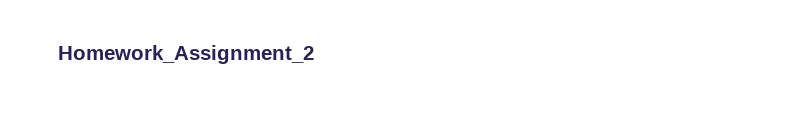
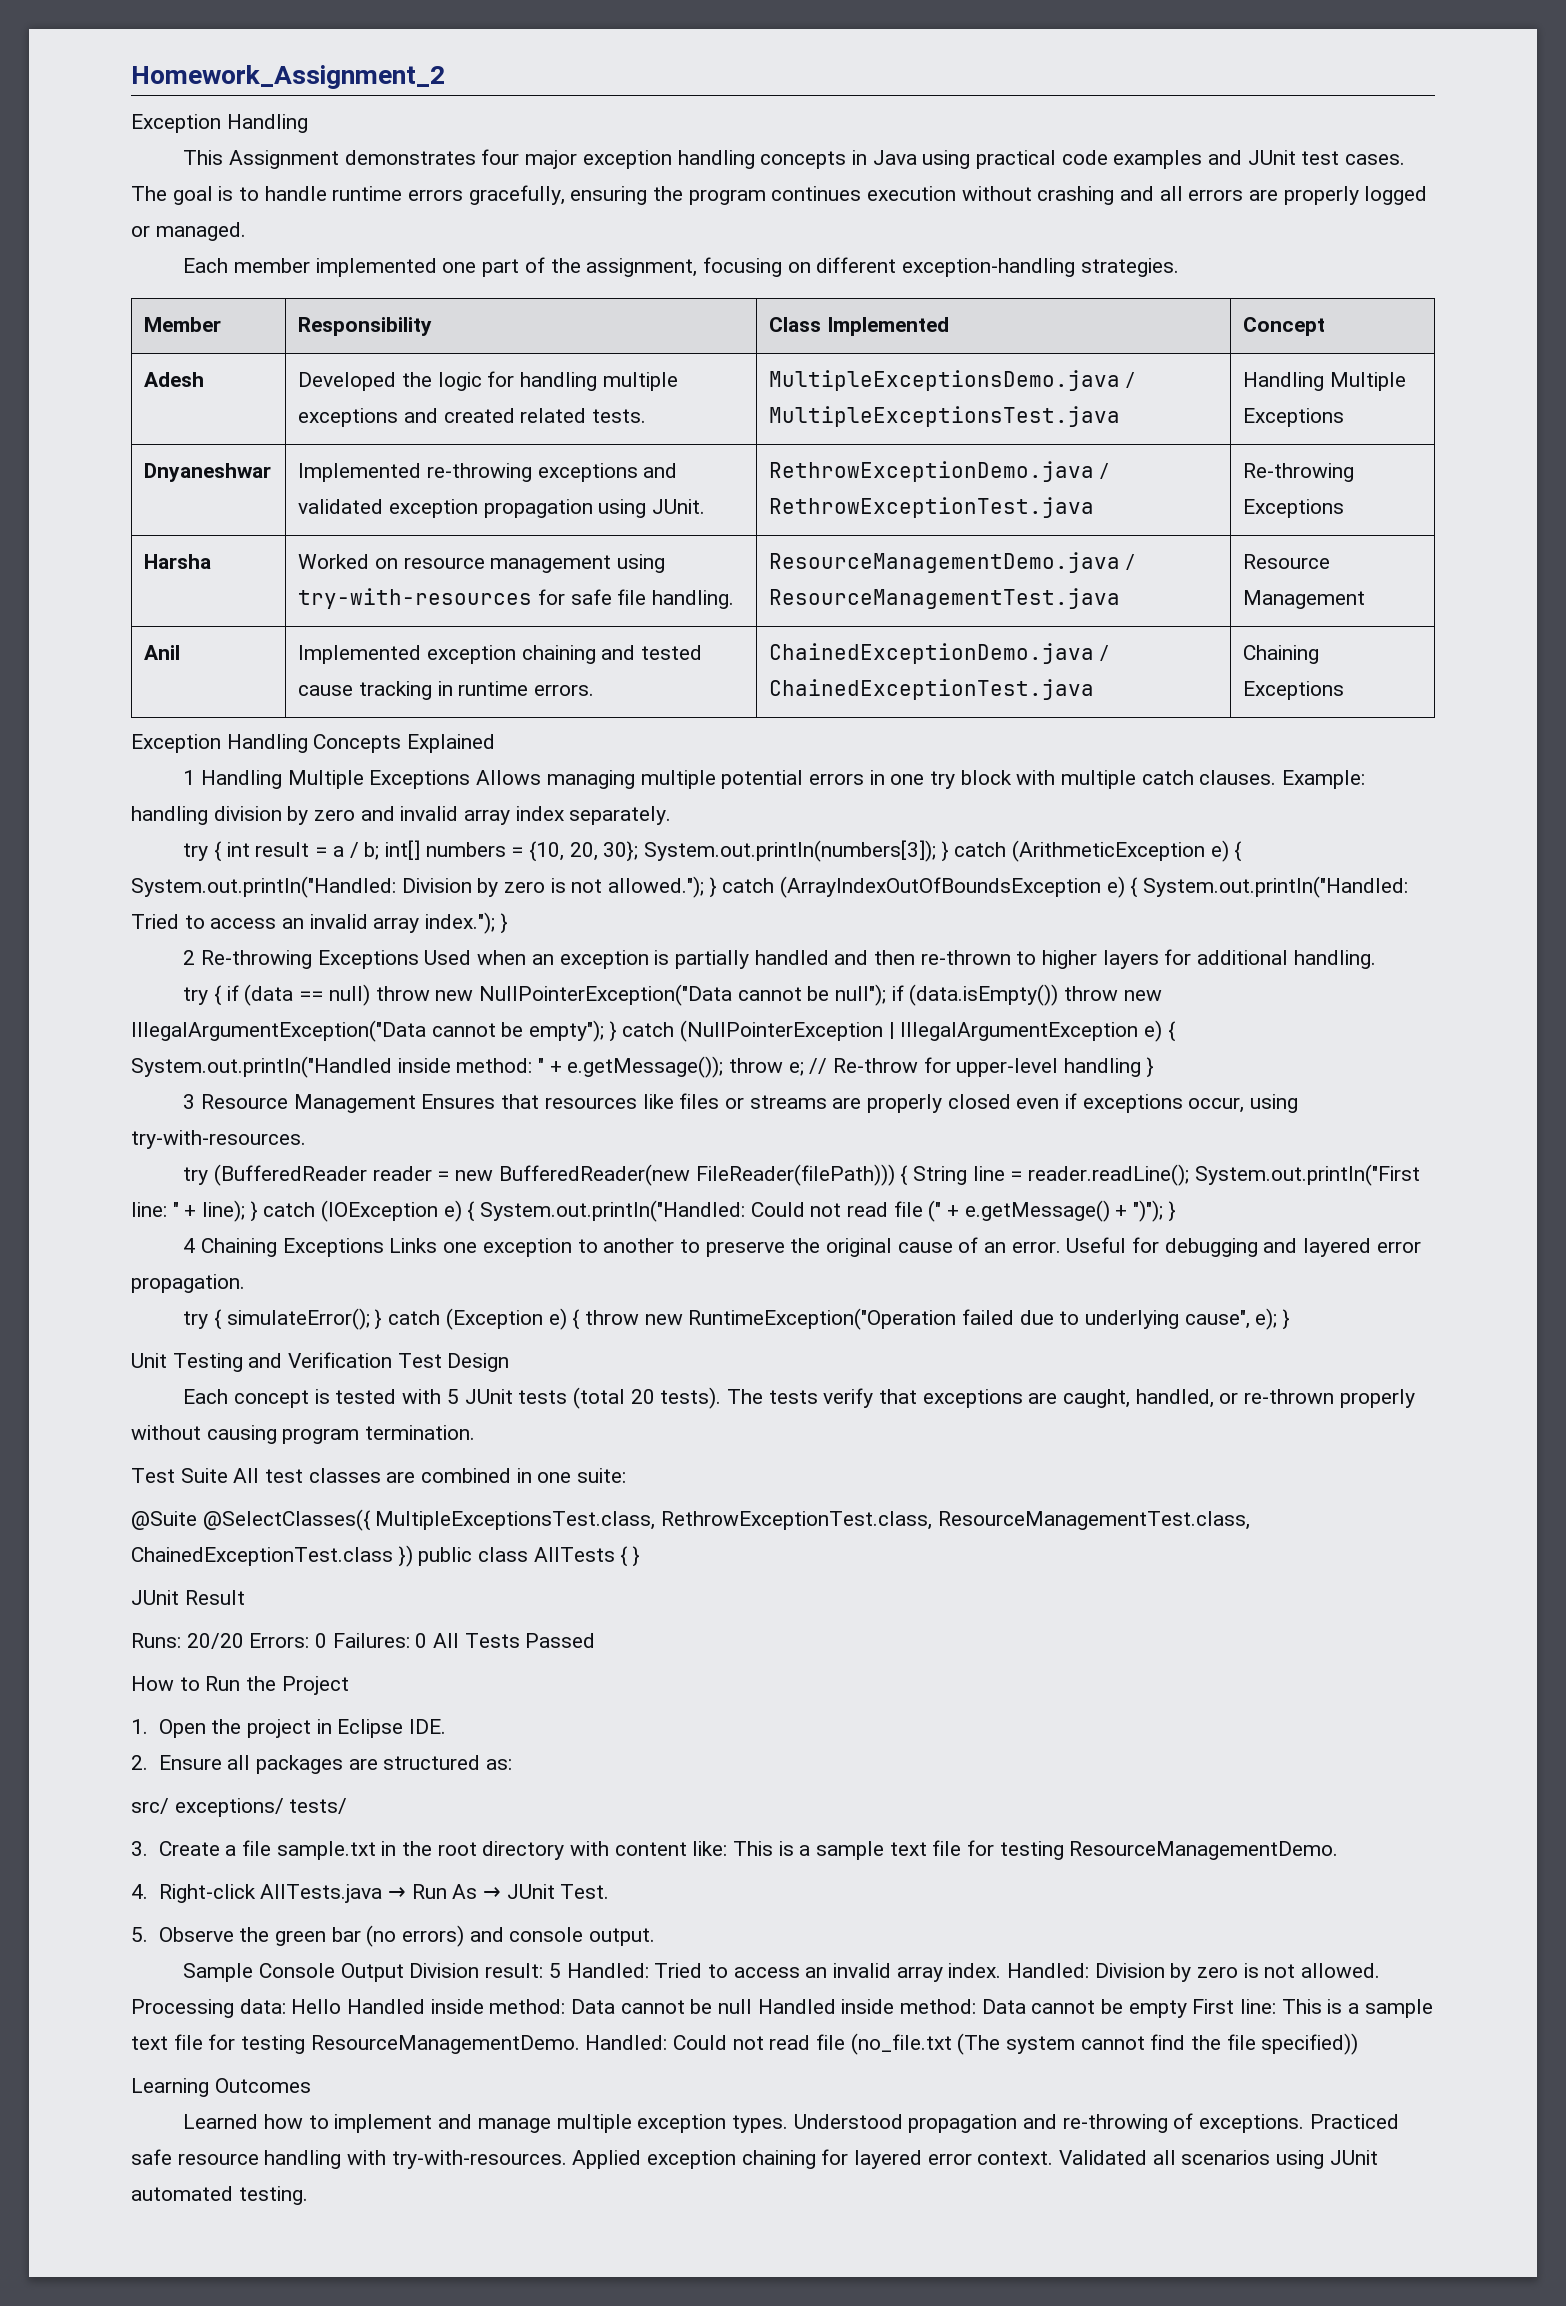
  Homework_Assignment_2
+ Exception Handling
+ This Assignment demonstrates four major exception handling concepts in Java using practical code examples and JUnit test cases. The goal is to handle runtime errors gracefully, ensuring the program continues execution without crashing and all errors are properly logged or managed.
+ Each member implemented one part of the assignment, focusing on different exception-handling strategies.
+ Member | Responsibility | Class Implemented | Concept
+ Adesh | Developed the logic for handling multiple exceptions and created related tests. | MultipleExceptionsDemo.java / MultipleExceptionsTest.java | Handling Multiple Exceptions
+ Dnyaneshwar | Implemented re-throwing exceptions and validated exception propagation using JUnit. | RethrowExceptionDemo.java / RethrowExceptionTest.java | Re-throwing Exceptions
+ Harsha | Worked on resource management using try-with-resources for safe file handling. | ResourceManagementDemo.java / ResourceManagementTest.java | Resource Management
+ Anil | Implemented exception chaining and tested cause tracking in runtime errors. | ChainedExceptionDemo.java / ChainedExceptionTest.java | Chaining Exceptions
+ Exception Handling Concepts Explained
+ 1 Handling Multiple Exceptions Allows managing multiple potential errors in one try block with multiple catch clauses. Example: handling division by zero and invalid array index separately.
+ try { int result = a / b; int[] numbers = {10, 20, 30}; System.out.println(numbers[3]); } catch (ArithmeticException e) { System.out.println("Handled: Division by zero is not allowed."); } catch (ArrayIndexOutOfBoundsException e) { System.out.println("Handled: Tried to access an invalid array index."); }
+ 2 Re-throwing Exceptions Used when an exception is partially handled and then re-thrown to higher layers for additional handling.
+ try { if (data == null) throw new NullPointerException("Data cannot be null"); if (data.isEmpty()) throw new IllegalArgumentException("Data cannot be empty"); } catch (NullPointerException | IllegalArgumentException e) { System.out.println("Handled inside method: " + e.getMessage()); throw e; // Re-throw for upper-level handling }
+ 3 Resource Management Ensures that resources like files or streams are properly closed even if exceptions occur, using try-with-resources.
+ try (BufferedReader reader = new BufferedReader(new FileReader(filePath))) { String line = reader.readLine(); System.out.println("First line: " + line); } catch (IOException e) { System.out.println("Handled: Could not read file (" + e.getMessage() + ")"); }
+ 4 Chaining Exceptions Links one exception to another to preserve the original cause of an error. Useful for debugging and layered error propagation.
+ try { simulateError(); } catch (Exception e) { throw new RuntimeException("Operation failed due to underlying cause", e); }
+ Unit Testing and Verification Test Design
+ Each concept is tested with 5 JUnit tests (total 20 tests). The tests verify that exceptions are caught, handled, or re-thrown properly without causing program termination.
+ Test Suite All test classes are combined in one suite:
+ @Suite @SelectClasses({ MultipleExceptionsTest.class, RethrowExceptionTest.class, ResourceManagementTest.class, ChainedExceptionTest.class }) public class AllTests { }
+ JUnit Result
+ Runs: 20/20 Errors: 0 Failures: 0 All Tests Passed
+ How to Run the Project
+ 1. Open the project in Eclipse IDE.
+ 2. Ensure all packages are structured as:
+ src/ exceptions/ tests/
+ 3. Create a file sample.txt in the root directory with content like: This is a sample text file for testing ResourceManagementDemo.
+ 4. Right-click AllTests.java → Run As → JUnit Test.
+ 5. Observe the green bar (no errors) and console output.
+ Sample Console Output Division result: 5 Handled: Tried to access an invalid array index. Handled: Division by zero is not allowed. Processing data: Hello Handled inside method: Data cannot be null Handled inside method: Data cannot be empty First line: This is a sample text file for testing ResourceManagementDemo. Handled: Could not read file (no_file.txt (The system cannot find the file specified))
+ Learning Outcomes
+ Learned how to implement and manage multiple exception types. Understood propagation and re-throwing of exceptions. Practiced safe resource handling with try-with-resources. Applied exception chaining for layered error context. Validated all scenarios using JUnit automated testing.

